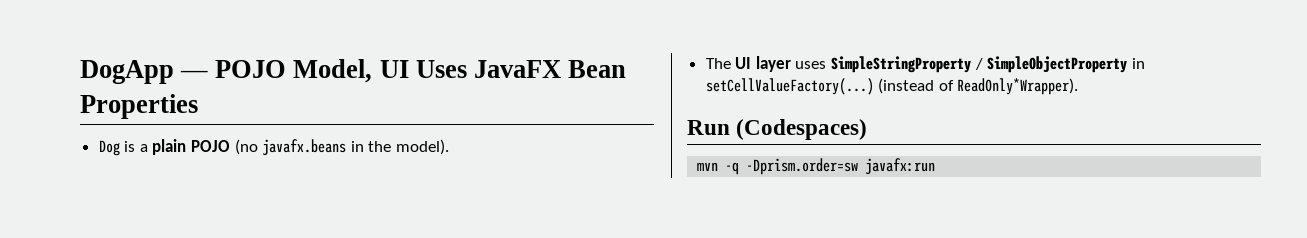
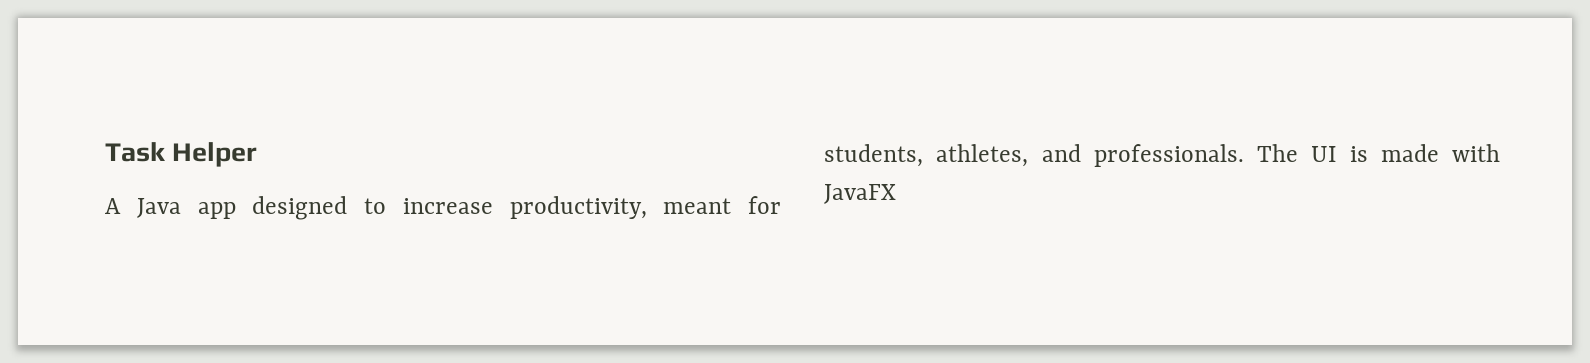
- DogApp — POJO Model, UI Uses JavaFX Bean Properties
- Dog is a plain POJO (no javafx.beans in the model).
- The UI layer uses SimpleStringProperty / SimpleObjectProperty in setCellValueFactory(...) (instead of ReadOnly*Wrapper).
- Run (Codespaces)
- mvn -q -Dprism.order=sw javafx:run
+ Task Helper
+ A Java app designed to increase productivity, meant for students, athletes, and professionals. The UI is made with JavaFX

